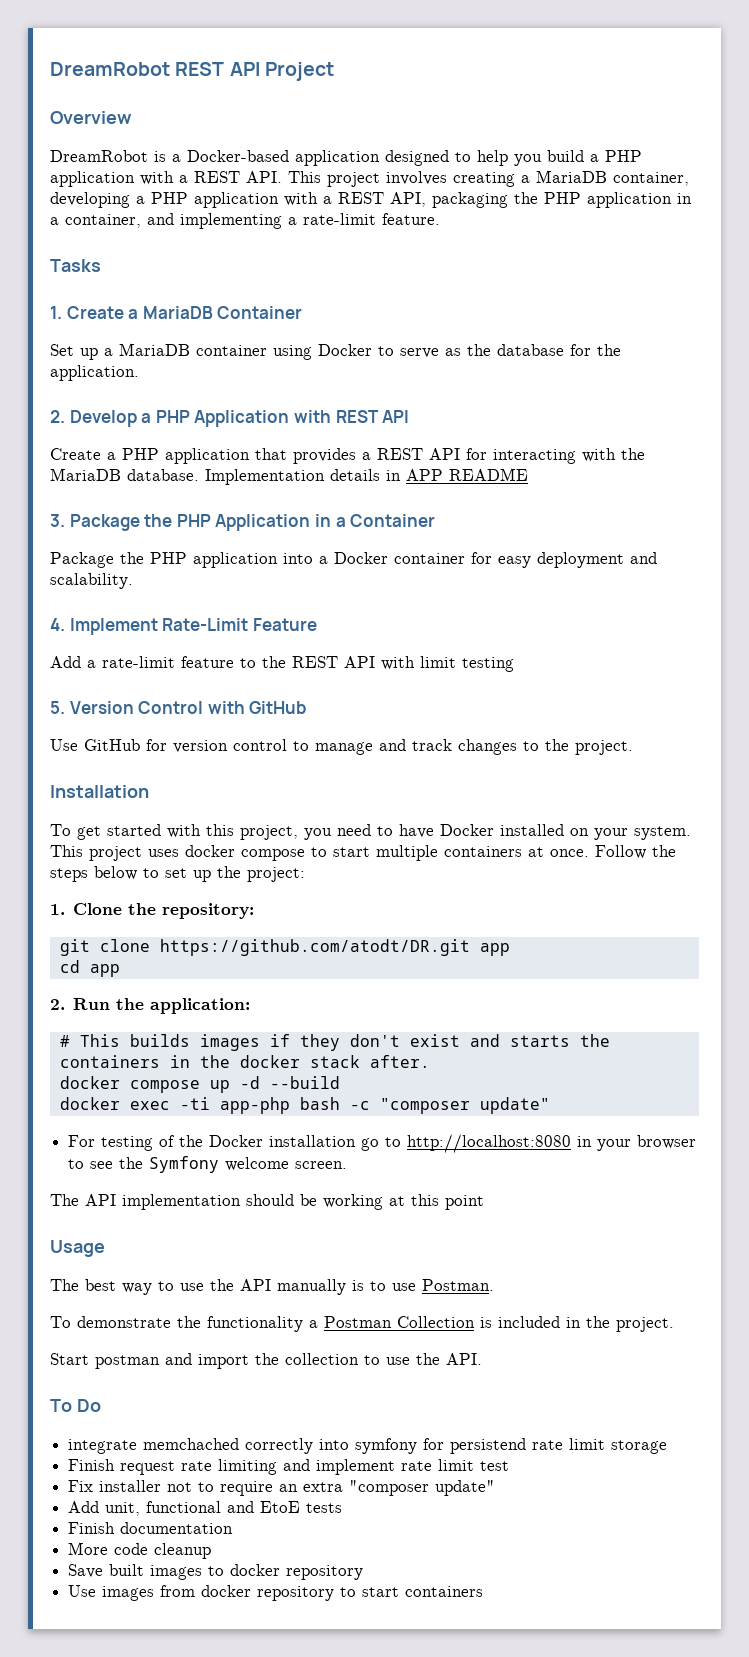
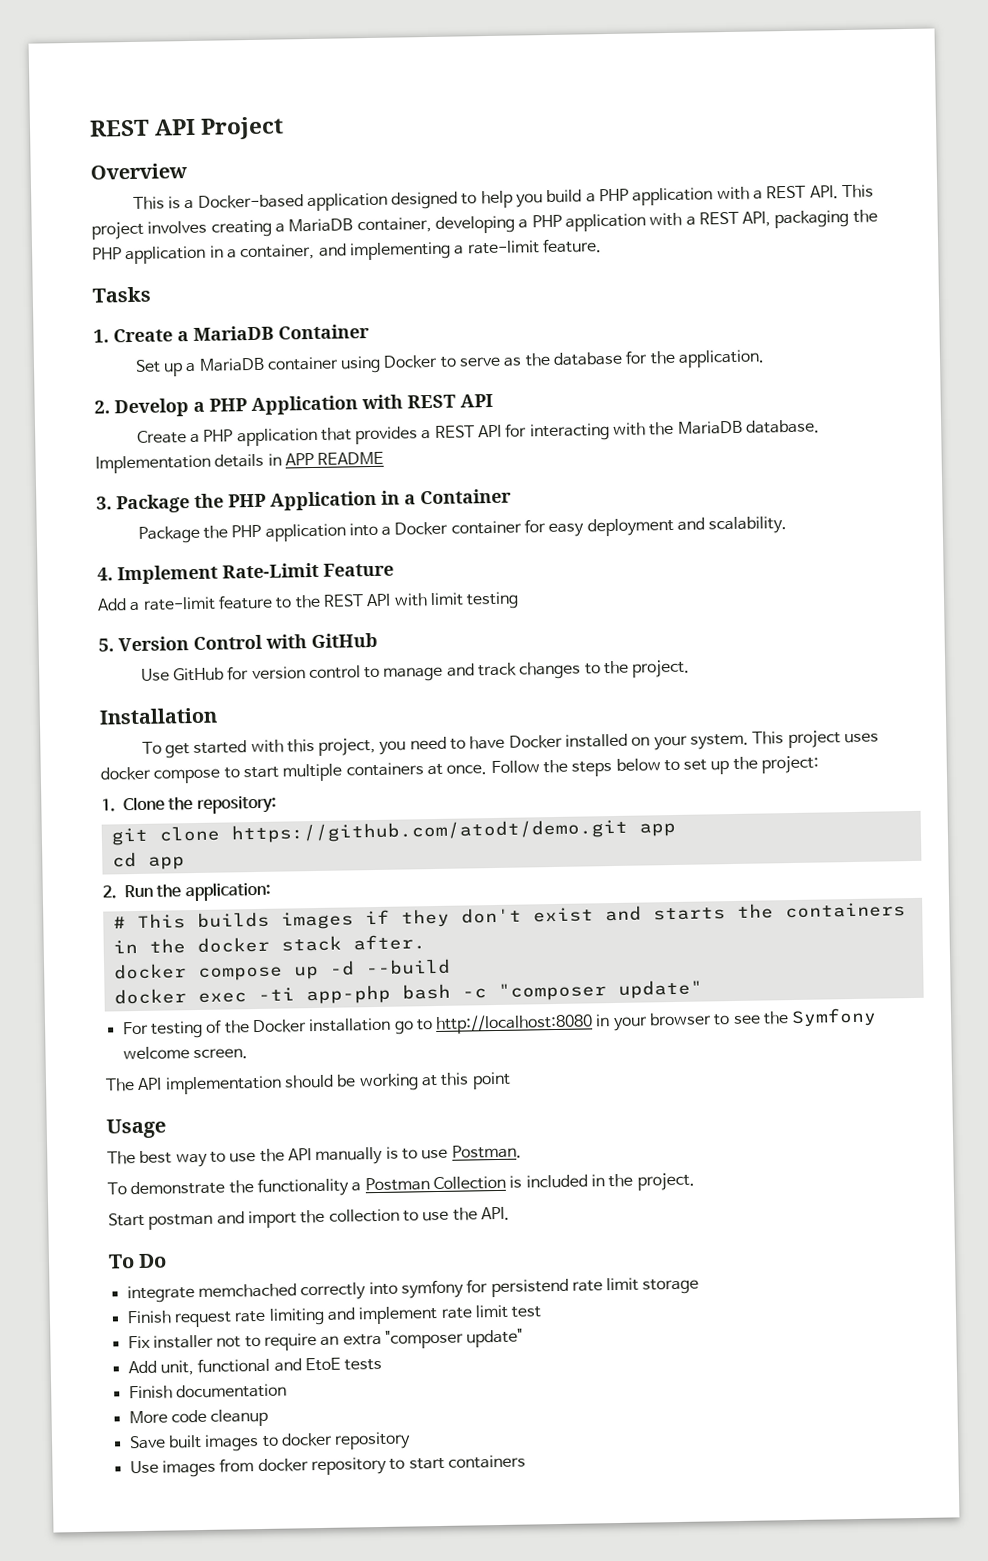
- DreamRobot REST API Project
+ REST API Project
- DreamRobot is a Docker-based application designed to help you build a PHP application with a REST API. This project involves creating a MariaDB container, developing a PHP application with a REST API, packaging the PHP application in a container, and implementing a rate-limit feature.
+ This is a Docker-based application designed to help you build a PHP application with a REST API. This project involves creating a MariaDB container, developing a PHP application with a REST API, packaging the PHP application in a container, and implementing a rate-limit feature.
- git clone https://github.com/atodt/DR.git app
+ git clone https://github.com/atodt/demo.git app

